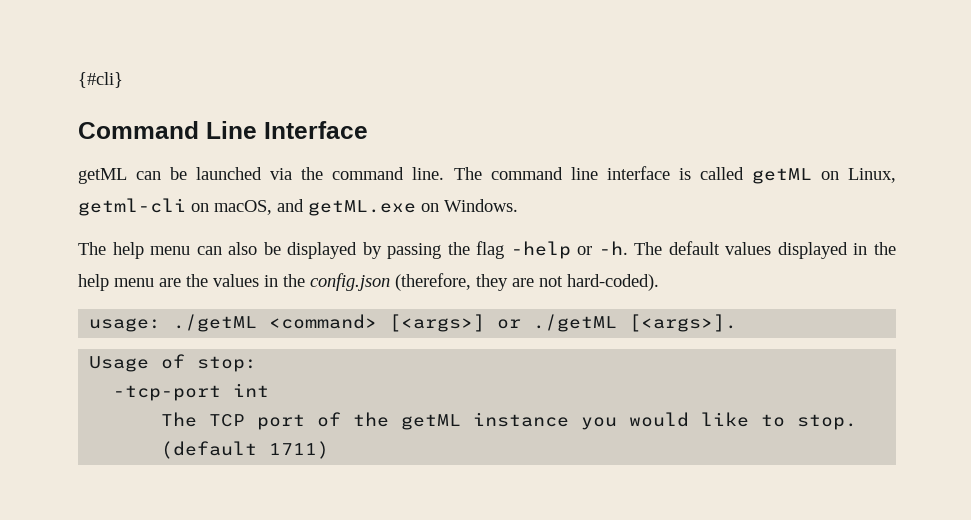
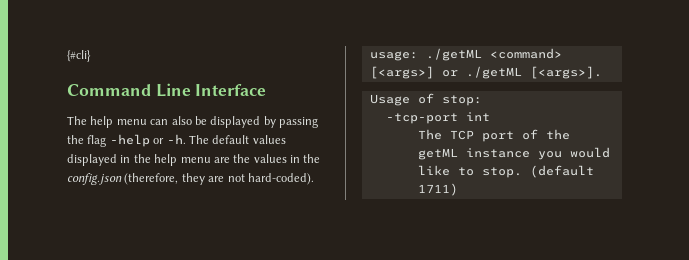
- getML can be launched via the command line. The command line interface is called getML on Linux, getml-cli on macOS, and getML.exe on Windows.

